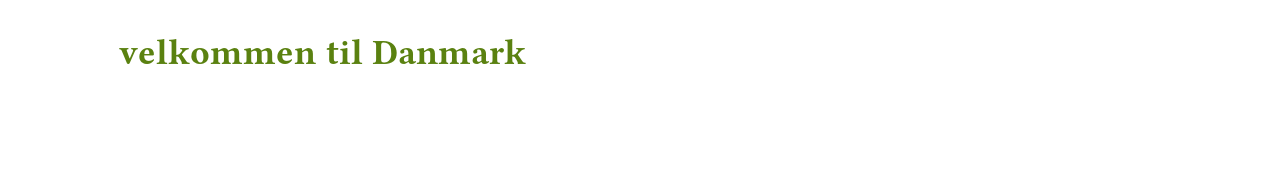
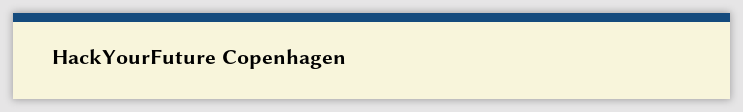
- velkommen til Danmark
+ HackYourFuture Copenhagen

